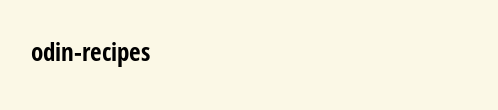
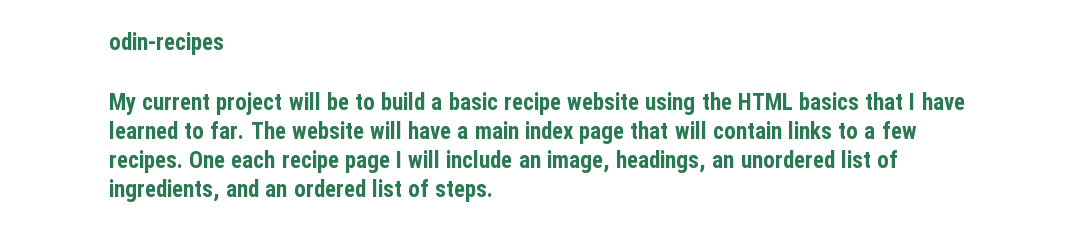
+ My current project will be to build a basic recipe website using the HTML basics that I have learned to far. The website will have a main index page that will contain links to a few recipes. One each recipe page I will include an image, headings, an unordered list of ingredients, and an ordered list of steps.

